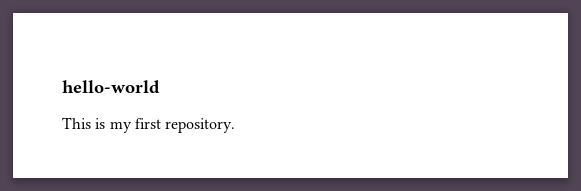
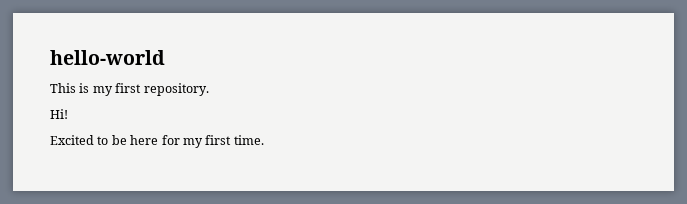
+ Hi!
+ Excited to be here for my first time.

